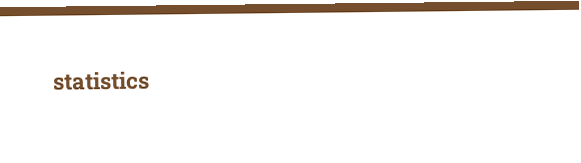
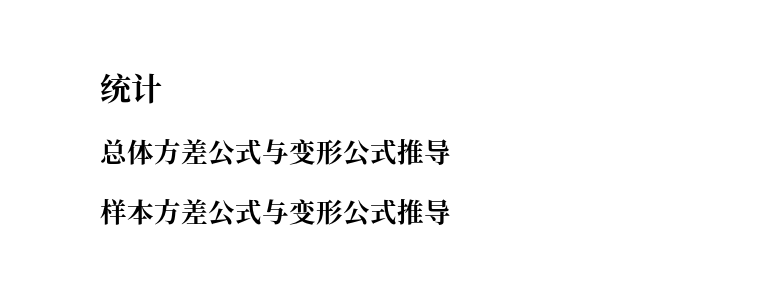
- statistics
+ 统计
+ 总体方差公式与变形公式推导
+ 样本方差公式与变形公式推导

